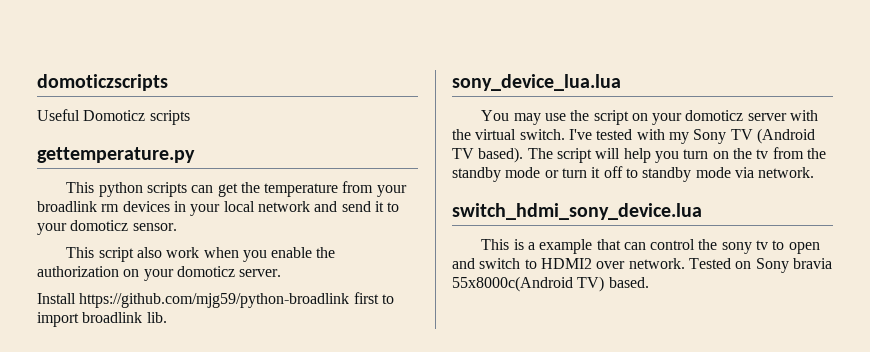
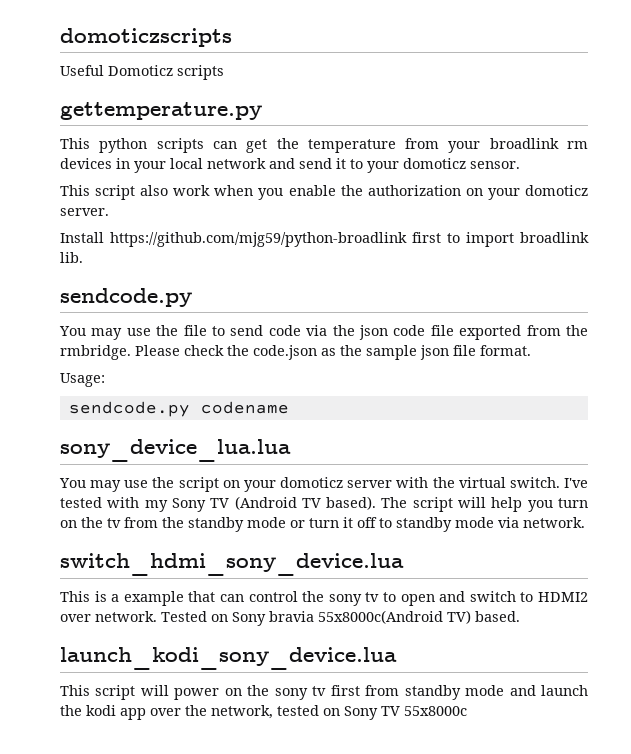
  Install https://github.com/mjg59/python-broadlink first to import broadlink lib.
+ sendcode.py
+ You may use the file to send code via the json code file exported from the rmbridge. Please check the code.json as the sample json file format.
+ Usage:
+ sendcode.py codename
+ launch_kodi_sony_device.lua
+ This script will power on the sony tv first from standby mode and launch the kodi app over the network, tested on Sony TV 55x8000c

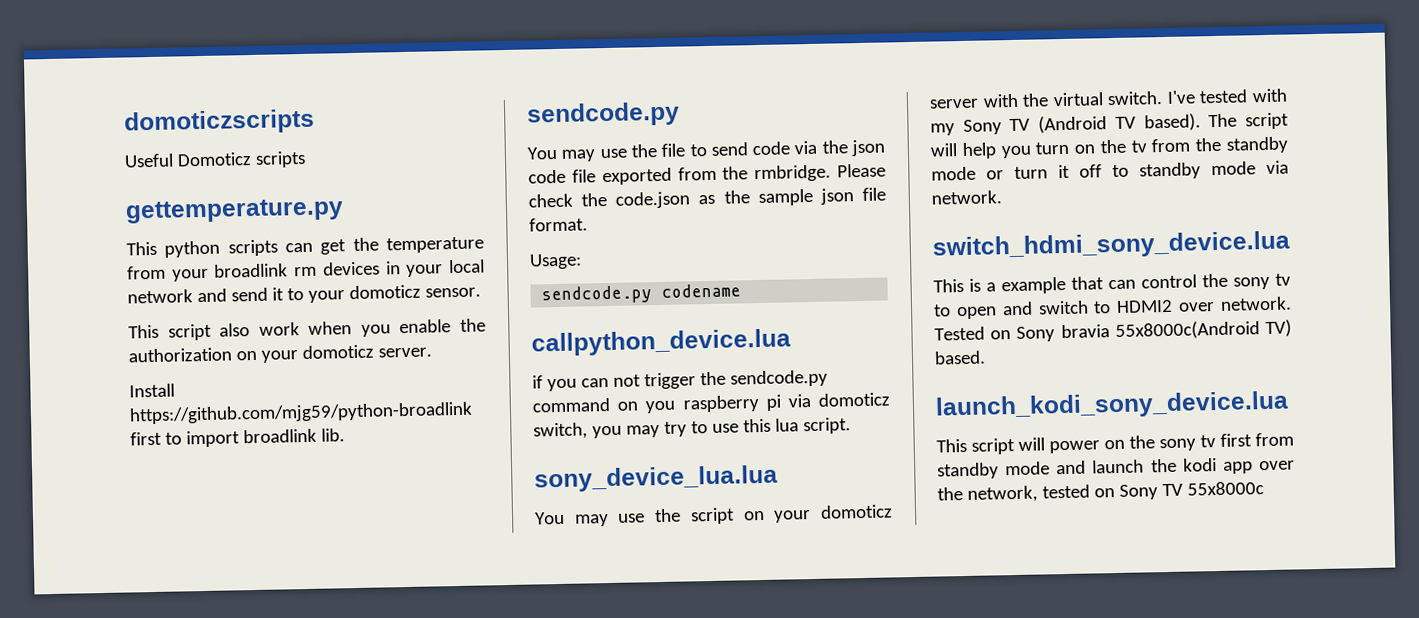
+ callpython_device.lua
+ if you can not trigger the sendcode.py command on you raspberry pi via domoticz switch, you may try to use this lua script.

